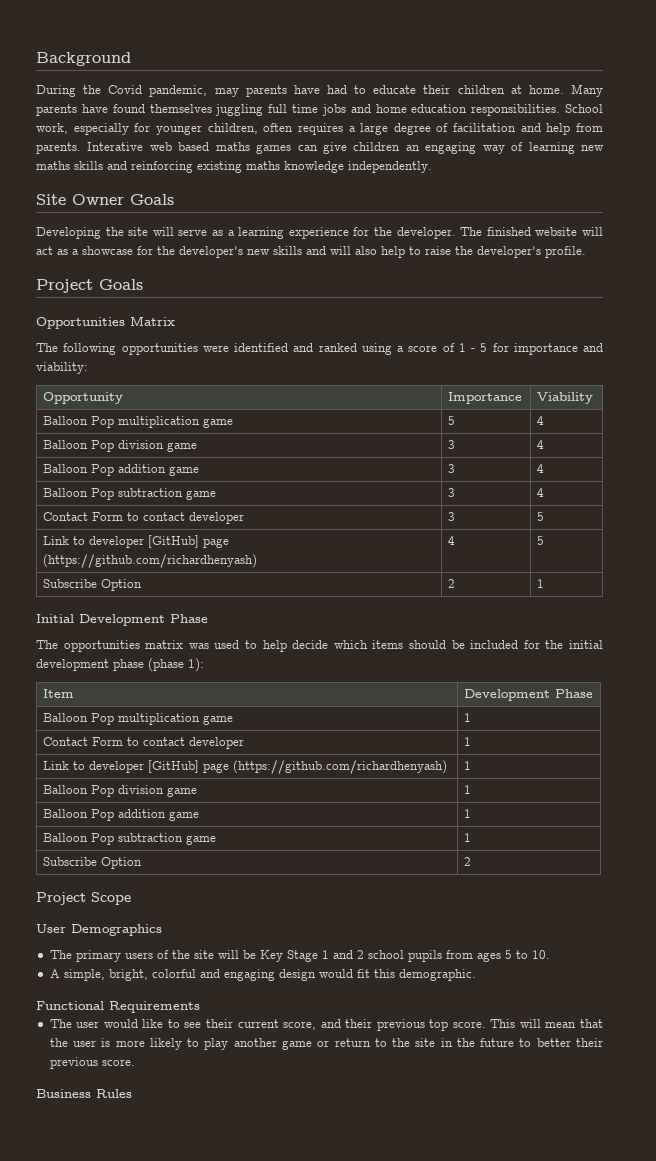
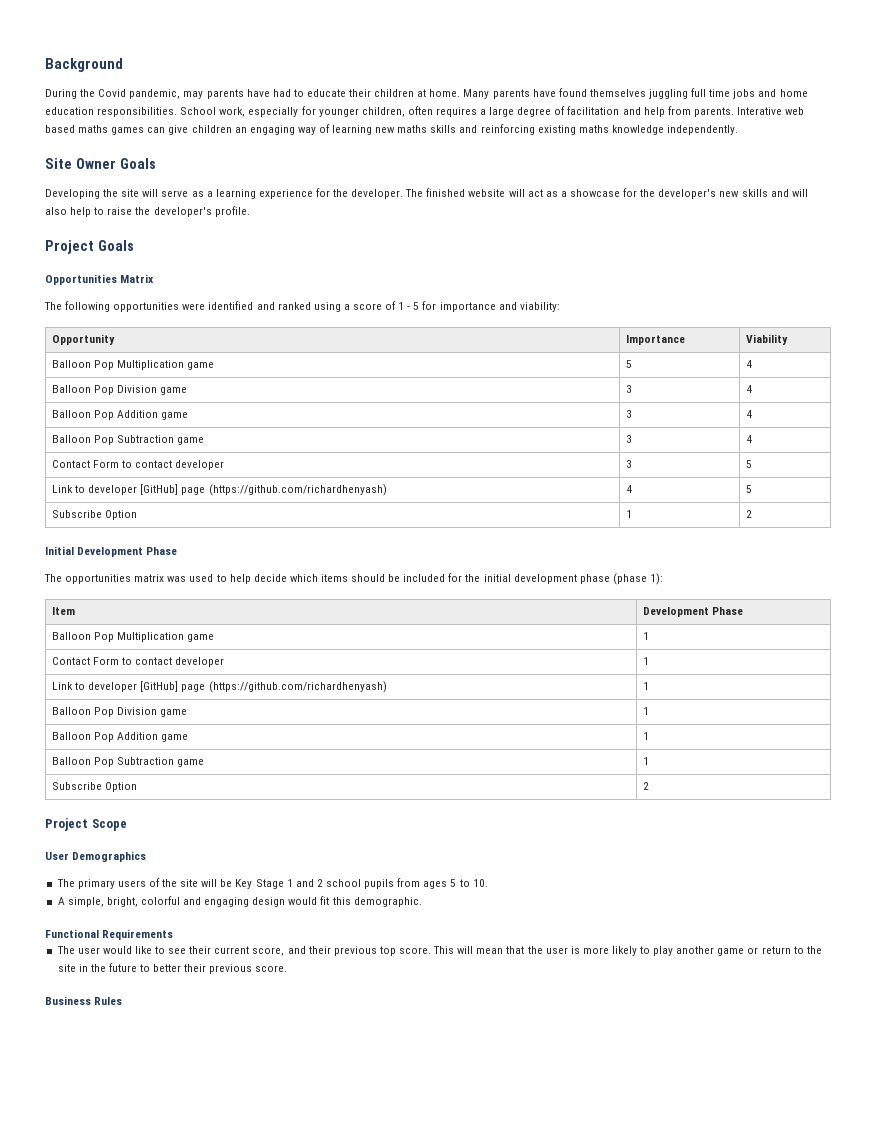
- Balloon Pop multiplication game | 5 | 4
+ Balloon Pop Multiplication game | 5 | 4
- Balloon Pop division game | 3 | 4
- Balloon Pop addition game | 3 | 4
- Balloon Pop subtraction game | 3 | 4
+ Balloon Pop Division game | 3 | 4
+ Balloon Pop Addition game | 3 | 4
+ Balloon Pop Subtraction game | 3 | 4
- Subscribe Option | 2 | 1
+ Subscribe Option | 1 | 2
- Balloon Pop multiplication game | 1
+ Balloon Pop Multiplication game | 1
- Balloon Pop division game | 1
- Balloon Pop addition game | 1
- Balloon Pop subtraction game | 1
+ Balloon Pop Division game | 1
+ Balloon Pop Addition game | 1
+ Balloon Pop Subtraction game | 1

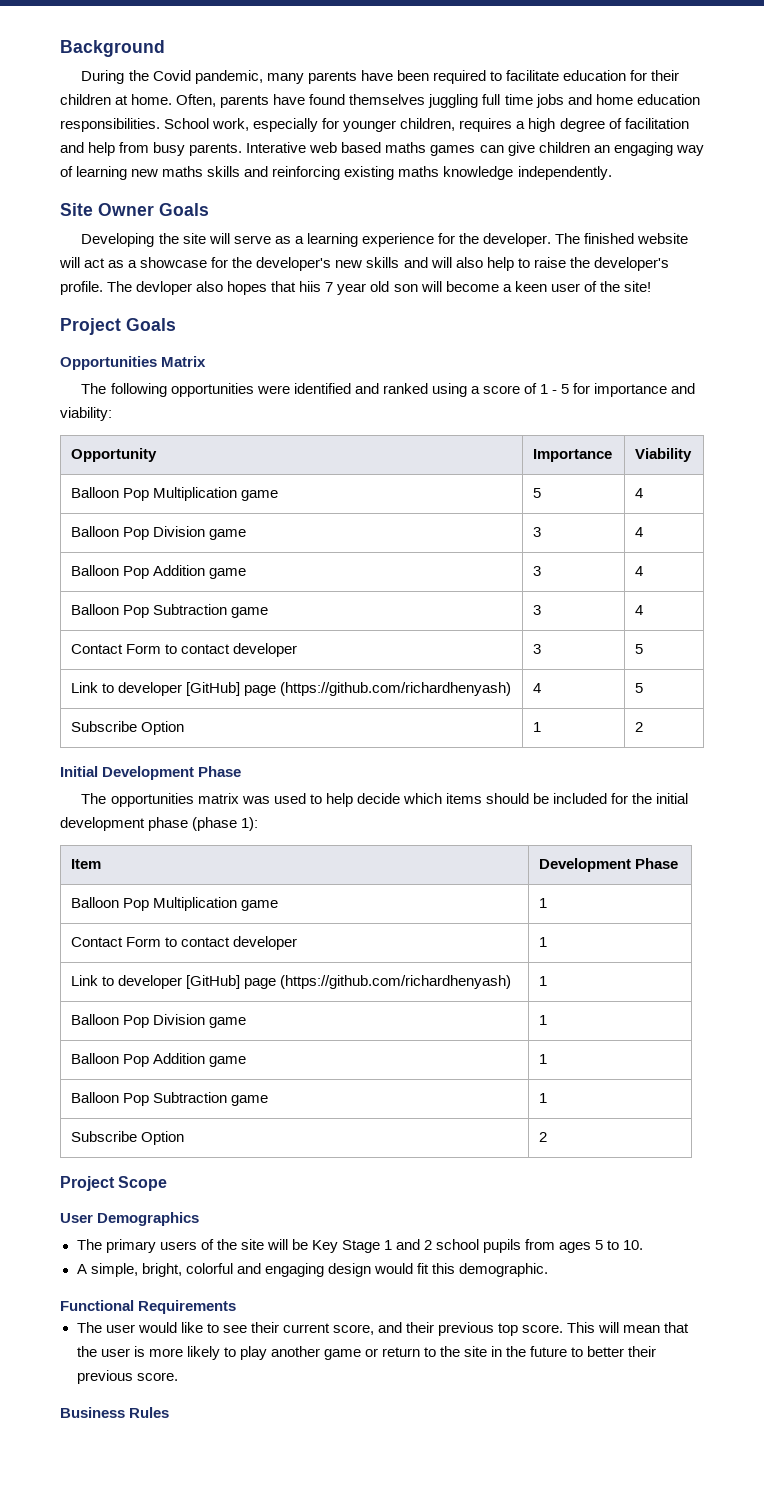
- During the Covid pandemic, may parents have had to educate their children at home.
+ During the Covid pandemic, many parents have been required to facilitate education for their children at home.
- Many parents have found themselves juggling full time jobs and home education responsibilities.
+ Often, parents have found themselves juggling full time jobs and home education responsibilities.
- School work, especially for younger children, often requires a large degree of facilitation and help from parents.
+ School work, especially for younger children, requires a high degree of facilitation and help from busy parents.
+ The devloper also hopes that hiis 7 year old son will become a keen user of the site!

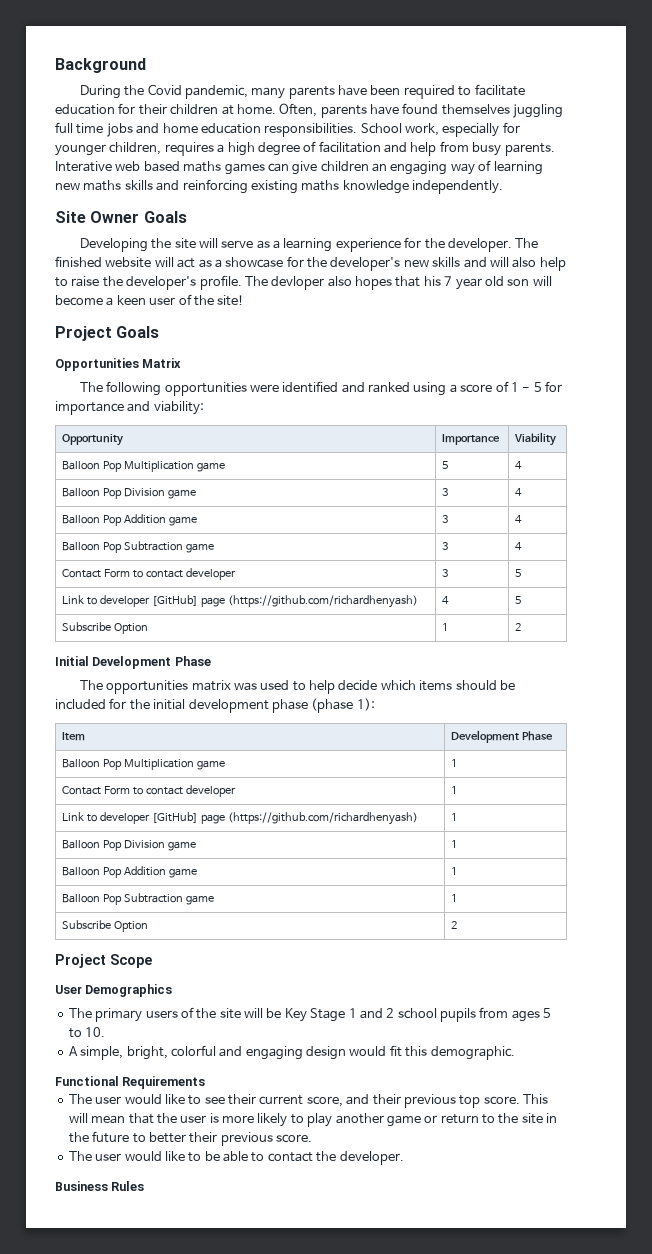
- The devloper also hopes that hiis 7 year old son will become a keen user of the site!
+ The devloper also hopes that his 7 year old son will become a keen user of the site!
+ The user would like to be able to contact the developer.

